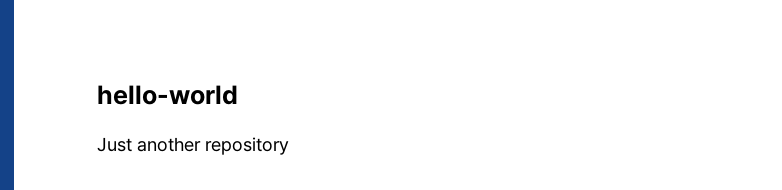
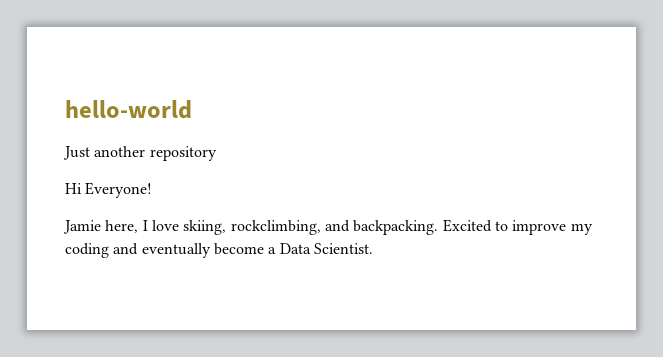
+ Hi Everyone!
+ Jamie here, I love skiing, rockclimbing, and backpacking. Excited to improve my coding and eventually become a Data Scientist.

